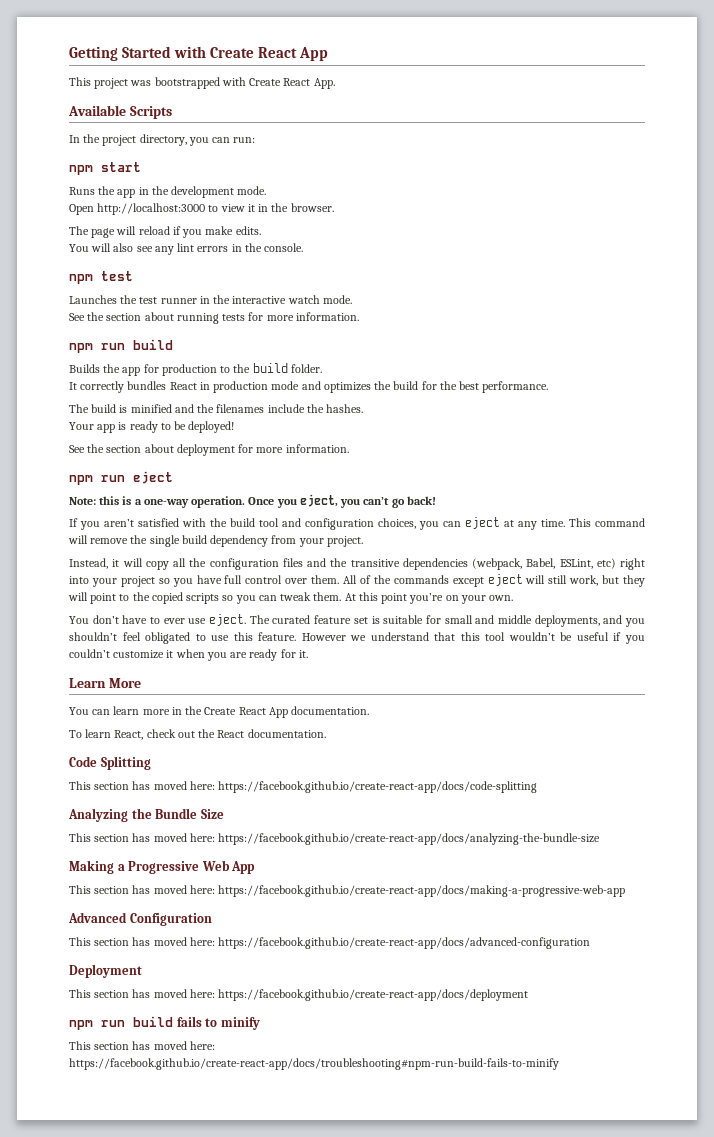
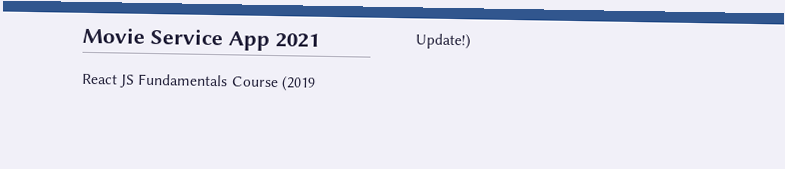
- Getting Started with Create React App
- This project was bootstrapped with Create React App.
- Available Scripts
- In the project directory, you can run:
- npm start
- Runs the app in the development mode.
- Open http://localhost:3000 to view it in the browser.
- The page will reload if you make edits.
- You will also see any lint errors in the console.
- npm test
- Launches the test runner in the interactive watch mode.
- See the section about running tests for more information.
- npm run build
- Builds the app for production to the build folder.
- It correctly bundles React in production mode and optimizes the build for the best performance.
- The build is minified and the filenames include the hashes.
- Your app is ready to be deployed!
- See the section about deployment for more information.
- npm run eject
- Note: this is a one-way operation. Once you eject, you can’t go back!
- If you aren’t satisfied with the build tool and configuration choices, you can eject at any time. This command will remove the single build dependency from your project.
- Instead, it will copy all the configuration files and the transitive dependencies (webpack, Babel, ESLint, etc) right into your project so you have full control over them. All of the commands except eject will still work, but they will point to the copied scripts so you can tweak them. At this point you’re on your own.
- You don’t have to ever use eject. The curated feature set is suitable for small and middle deployments, and you shouldn’t feel obligated to use this feature. However we understand that this tool wouldn’t be useful if you couldn’t customize it when you are ready for it.
- Learn More
- You can learn more in the Create React App documentation.
- To learn React, check out the React documentation.
- Code Splitting
- This section has moved here: https://facebook.github.io/create-react-app/docs/code-splitting
- Analyzing the Bundle Size
- This section has moved here: https://facebook.github.io/create-react-app/docs/analyzing-the-bundle-size
- Making a Progressive Web App
- This section has moved here: https://facebook.github.io/create-react-app/docs/making-a-progressive-web-app
- Advanced Configuration
- This section has moved here: https://facebook.github.io/create-react-app/docs/advanced-configuration
- Deployment
- This section has moved here: https://facebook.github.io/create-react-app/docs/deployment
- npm run build fails to minify
- This section has moved here: https://facebook.github.io/create-react-app/docs/troubleshooting#npm-run-build-fails-to-minify
+ Movie Service App 2021
+ React JS Fundamentals Course (2019 Update!)

